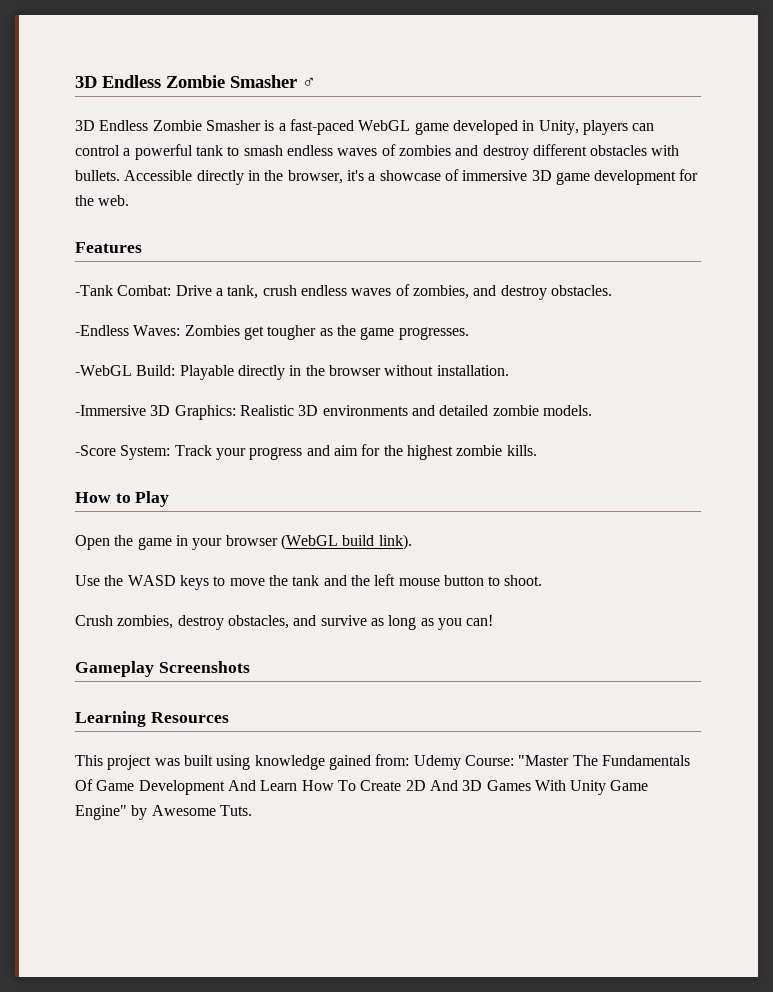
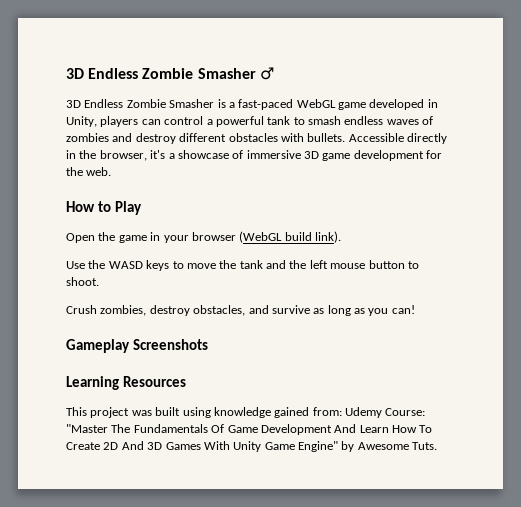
- Features
- -Tank Combat: Drive a tank, crush endless waves of zombies, and destroy obstacles.
- -Endless Waves: Zombies get tougher as the game progresses.
- -WebGL Build: Playable directly in the browser without installation.
- -Immersive 3D Graphics: Realistic 3D environments and detailed zombie models.
- -Score System: Track your progress and aim for the highest zombie kills.

